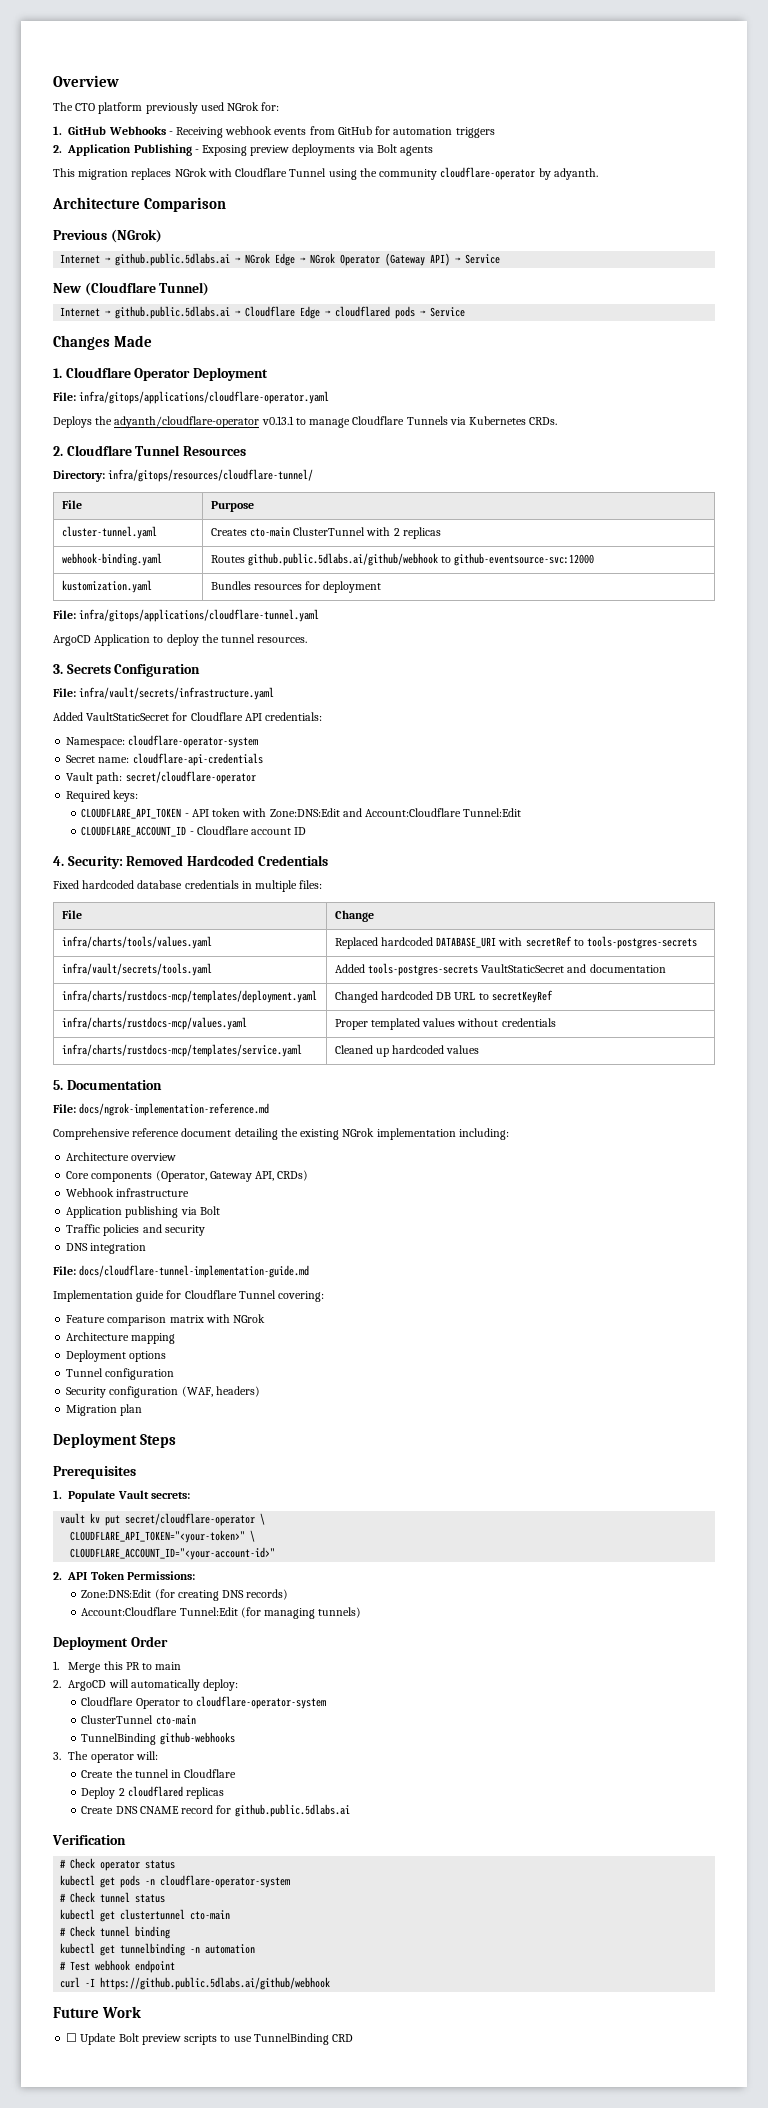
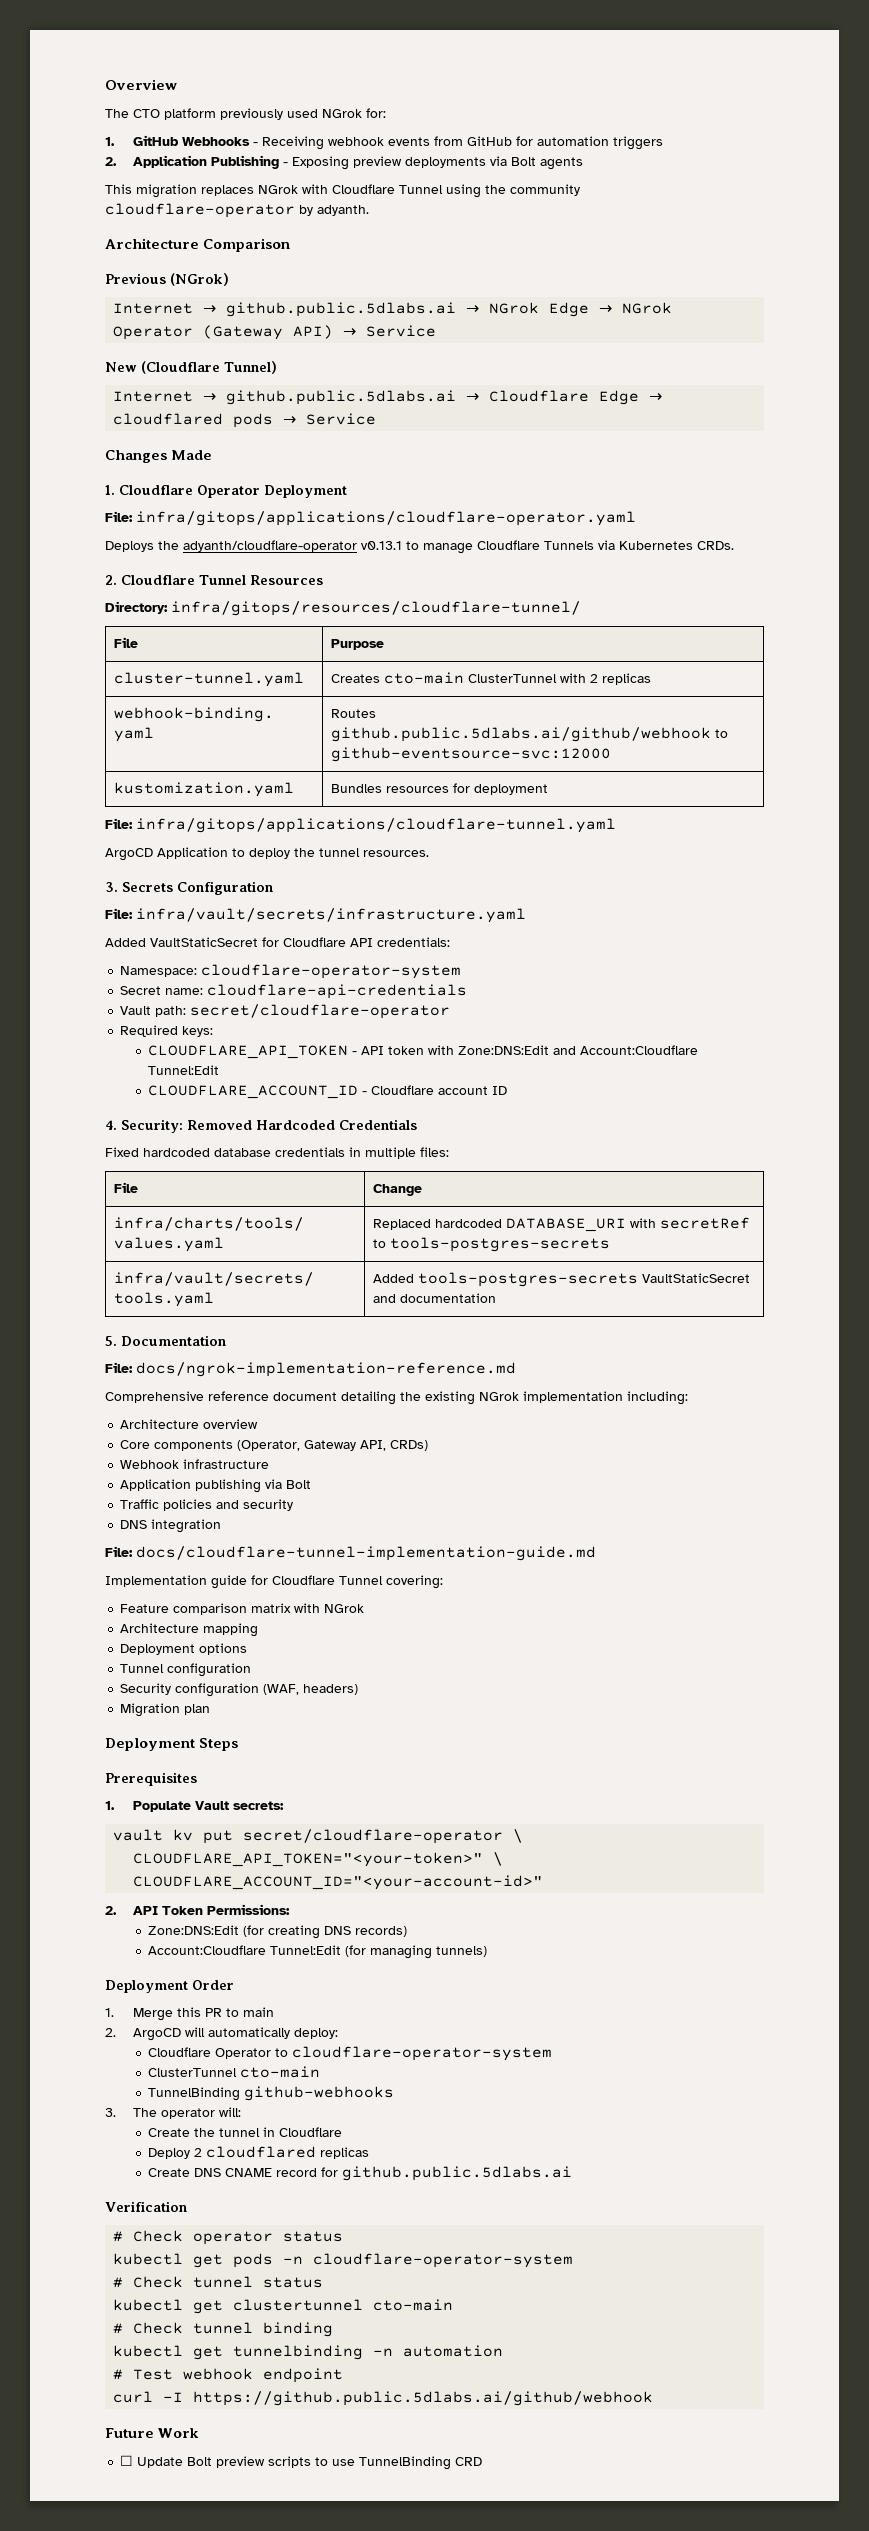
- infra/charts/rustdocs-mcp/templates/deployment.yaml | Changed hardcoded DB URL to secretKeyRef
- infra/charts/rustdocs-mcp/values.yaml | Proper templated values without credentials
- infra/charts/rustdocs-mcp/templates/service.yaml | Cleaned up hardcoded values

